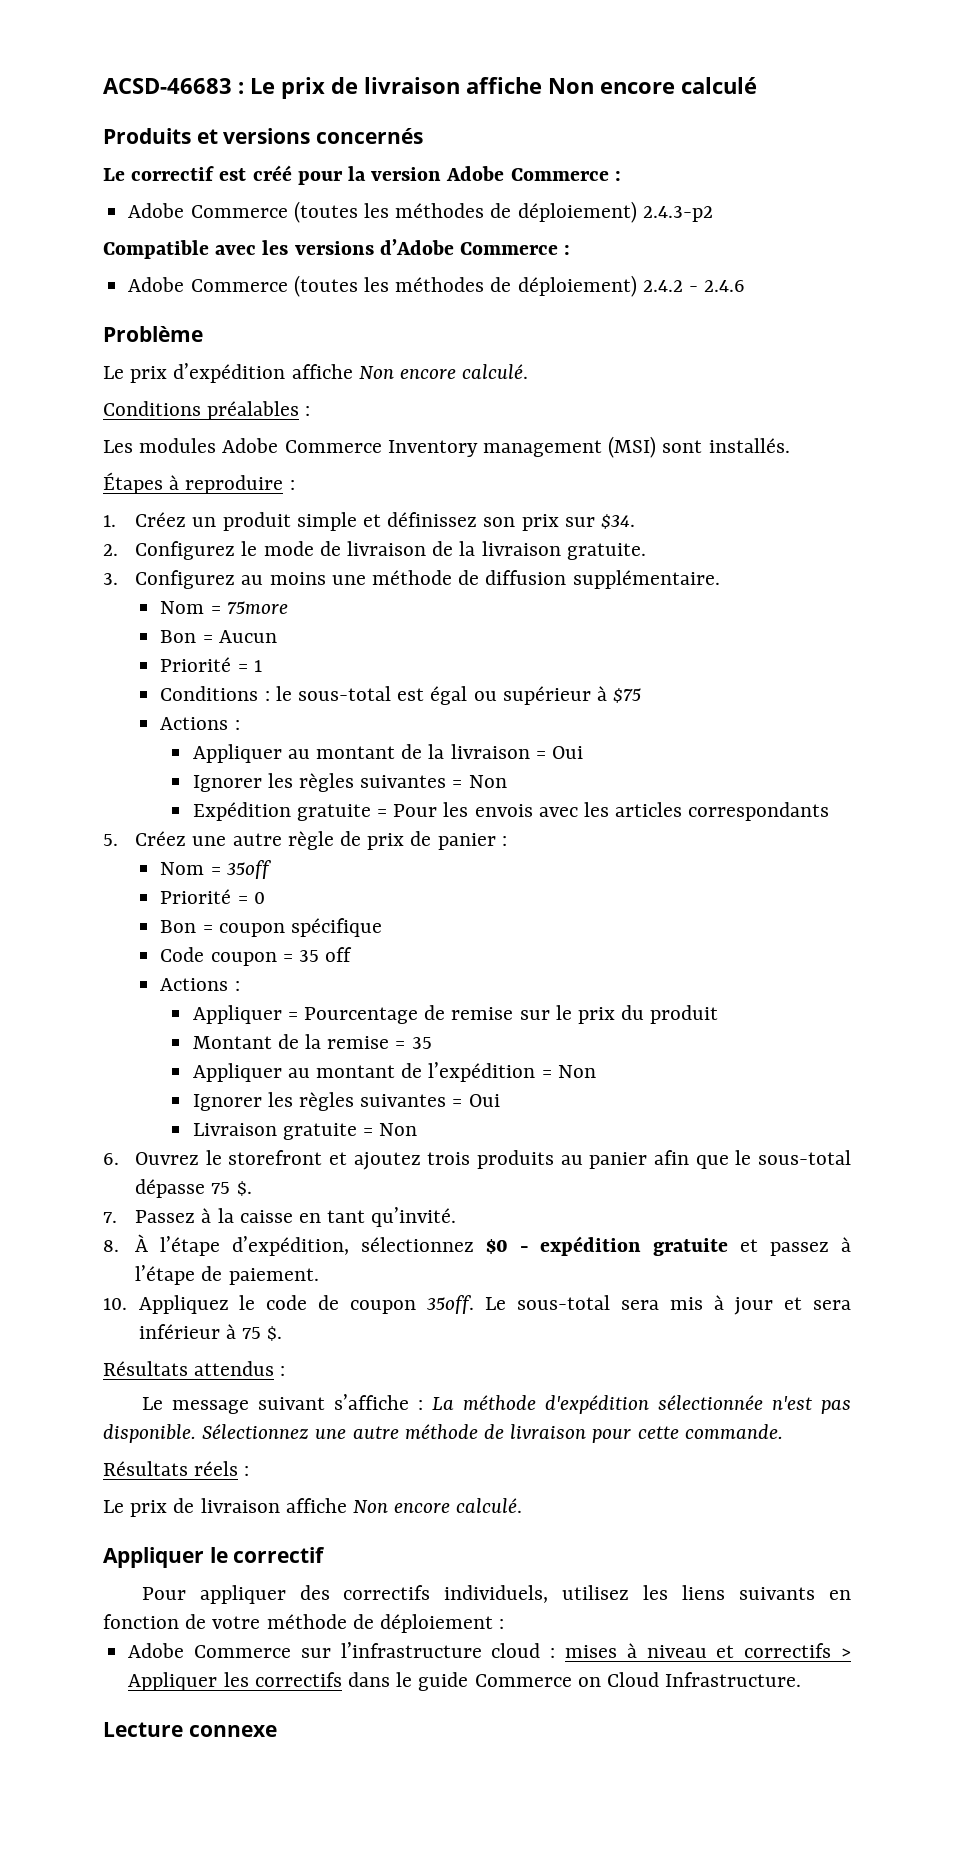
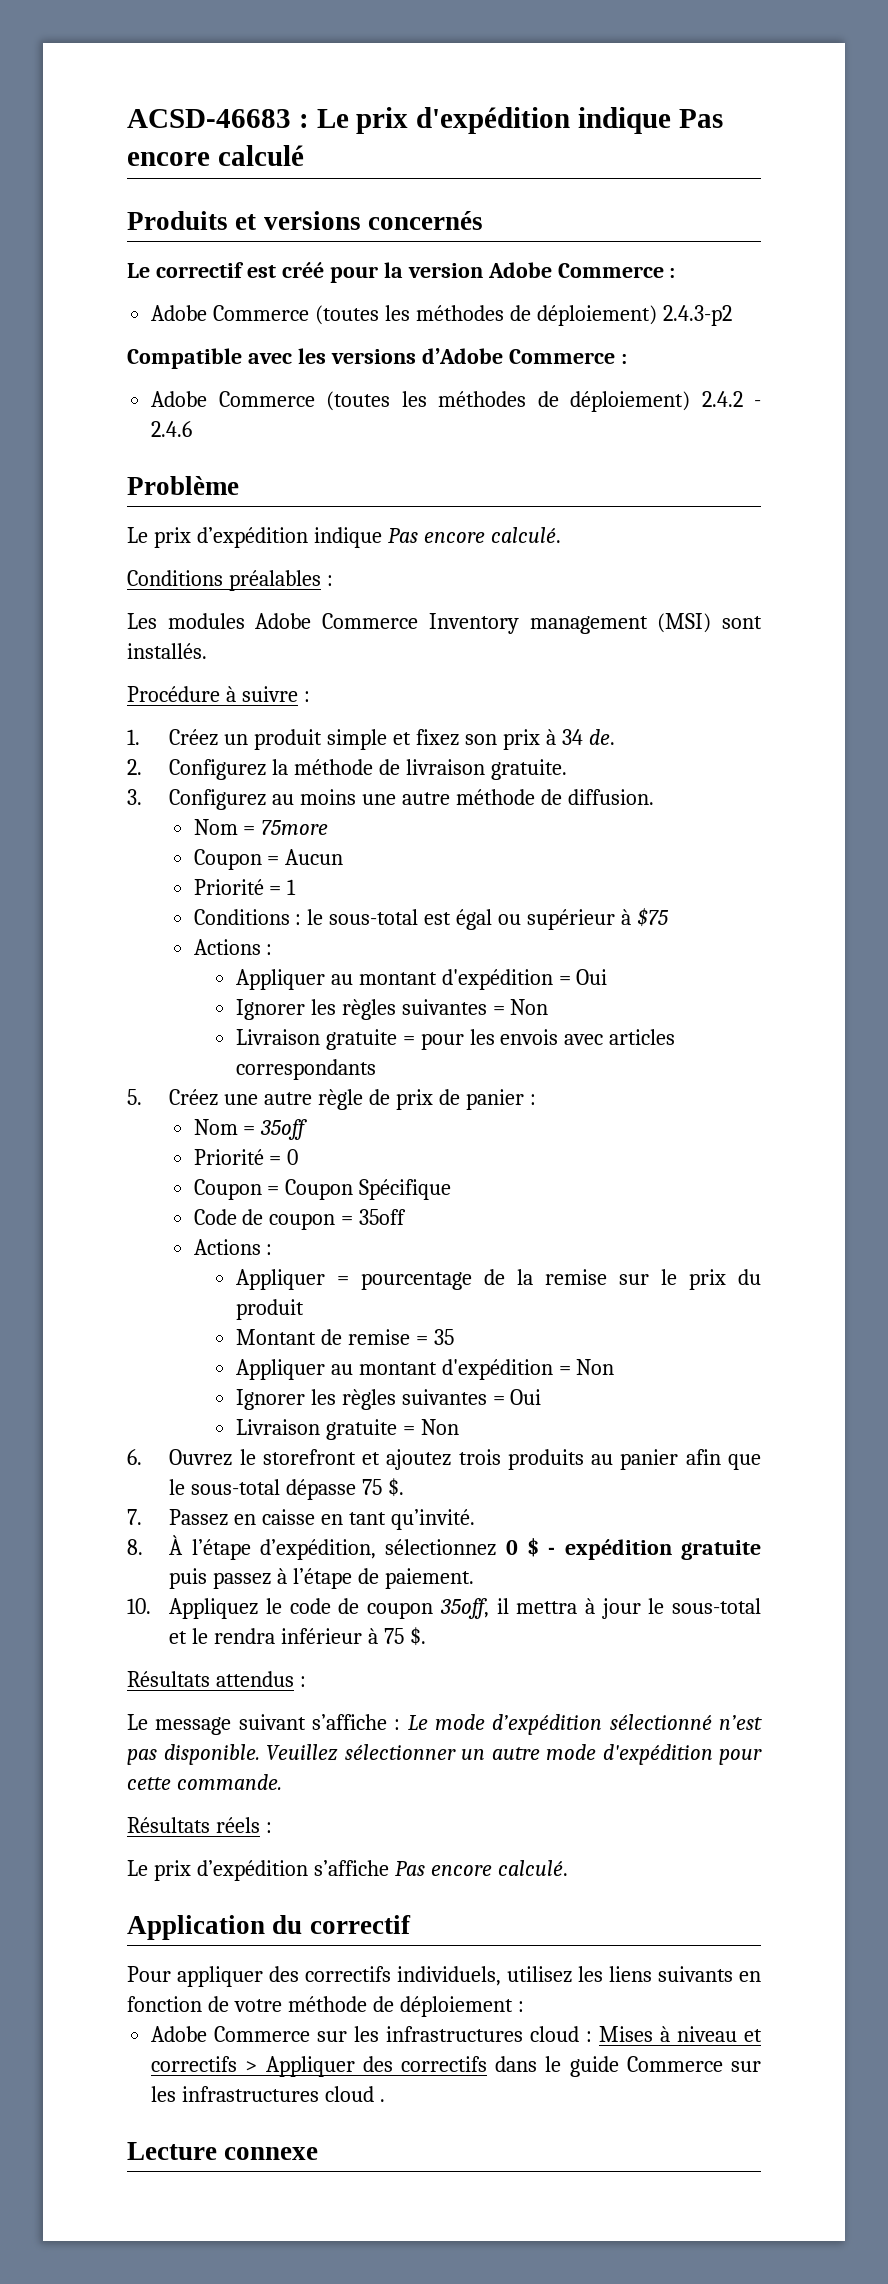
- ACSD-46683 : Le prix de livraison affiche Non encore calculé
+ ACSD-46683 : Le prix d'expédition indique Pas encore calculé
- Le prix d’expédition affiche Non encore calculé.
+ Le prix d’expédition indique Pas encore calculé.
- Étapes à reproduire :
+ Procédure à suivre :
- 1. Créez un produit simple et définissez son prix sur $34.
+ 1. Créez un produit simple et fixez son prix à 34 de.
- 2. Configurez le mode de livraison de la livraison gratuite.
+ 2. Configurez la méthode de livraison gratuite.
- 3. Configurez au moins une méthode de diffusion supplémentaire.
+ 3. Configurez au moins une autre méthode de diffusion.
- Bon = Aucun
+ Coupon = Aucun
- Appliquer au montant de la livraison = Oui
+ Appliquer au montant d'expédition = Oui
- Expédition gratuite = Pour les envois avec les articles correspondants
+ Livraison gratuite = pour les envois avec articles correspondants
- Bon = coupon spécifique
+ Coupon = Coupon Spécifique
- Code coupon = 35 off
+ Code de coupon = 35off
- Appliquer = Pourcentage de remise sur le prix du produit
+ Appliquer = pourcentage de la remise sur le prix du produit
- Montant de la remise = 35
+ Montant de remise = 35
- Appliquer au montant de l’expédition = Non
+ Appliquer au montant d'expédition = Non
- 7. Passez à la caisse en tant qu’invité.
+ 7. Passez en caisse en tant qu’invité.
- 8. À l’étape d’expédition, sélectionnez $0 - expédition gratuite et passez à l’étape de paiement.
+ 8. À l’étape d’expédition, sélectionnez 0 $ - expédition gratuite puis passez à l’étape de paiement.
- 10. Appliquez le code de coupon 35off. Le sous-total sera mis à jour et sera inférieur à 75 $.
+ 10. Appliquez le code de coupon 35off, il mettra à jour le sous-total et le rendra inférieur à 75 $.
- Le message suivant s’affiche : La méthode d'expédition sélectionnée n'est pas disponible. Sélectionnez une autre méthode de livraison pour cette commande.
+ Le message suivant s’affiche : Le mode d’expédition sélectionné n’est pas disponible. Veuillez sélectionner un autre mode d'expédition pour cette commande.
- Le prix de livraison affiche Non encore calculé.
- Appliquer le correctif
+ Le prix d’expédition s’affiche Pas encore calculé.
+ Application du correctif
- Adobe Commerce sur l’infrastructure cloud : mises à niveau et correctifs > Appliquer les correctifs dans le guide Commerce on Cloud Infrastructure.
+ Adobe Commerce sur les infrastructures cloud : Mises à niveau et correctifs > Appliquer des correctifs dans le guide Commerce sur les infrastructures cloud .

